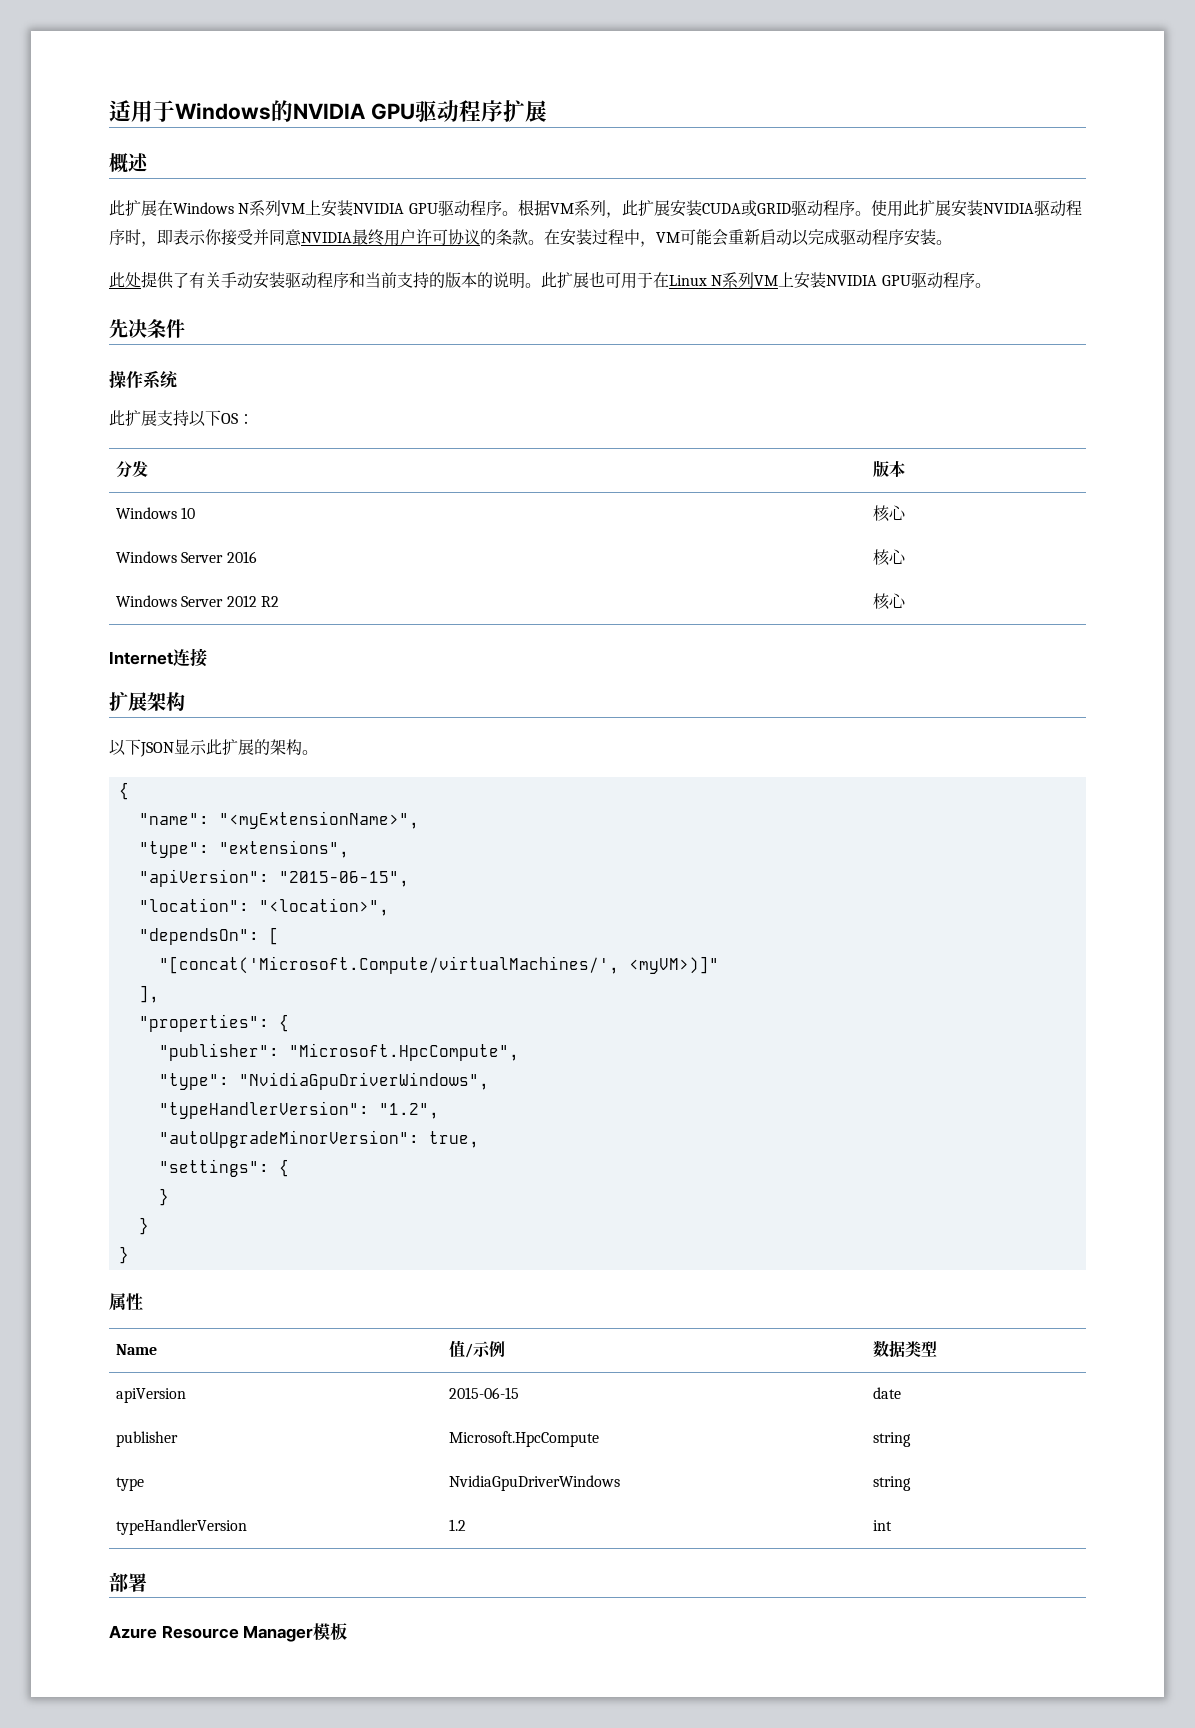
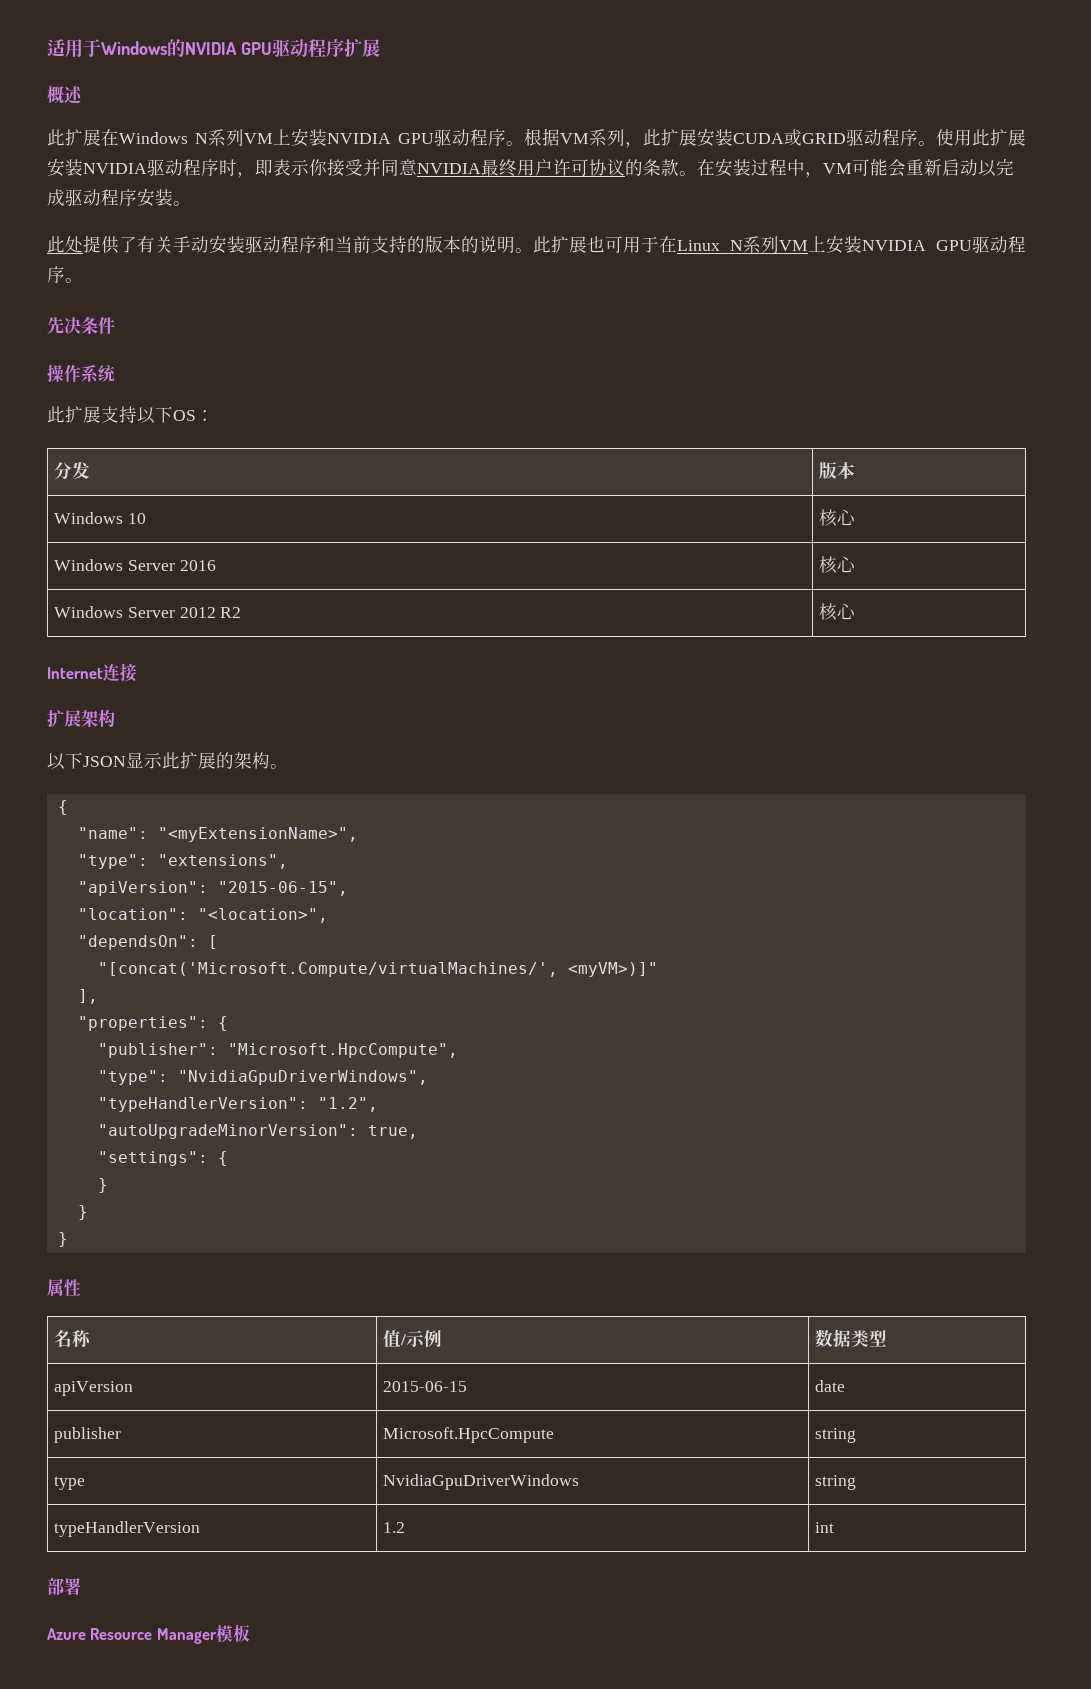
- Name | 值/示例 | 数据类型
+ 名称 | 值/示例 | 数据类型

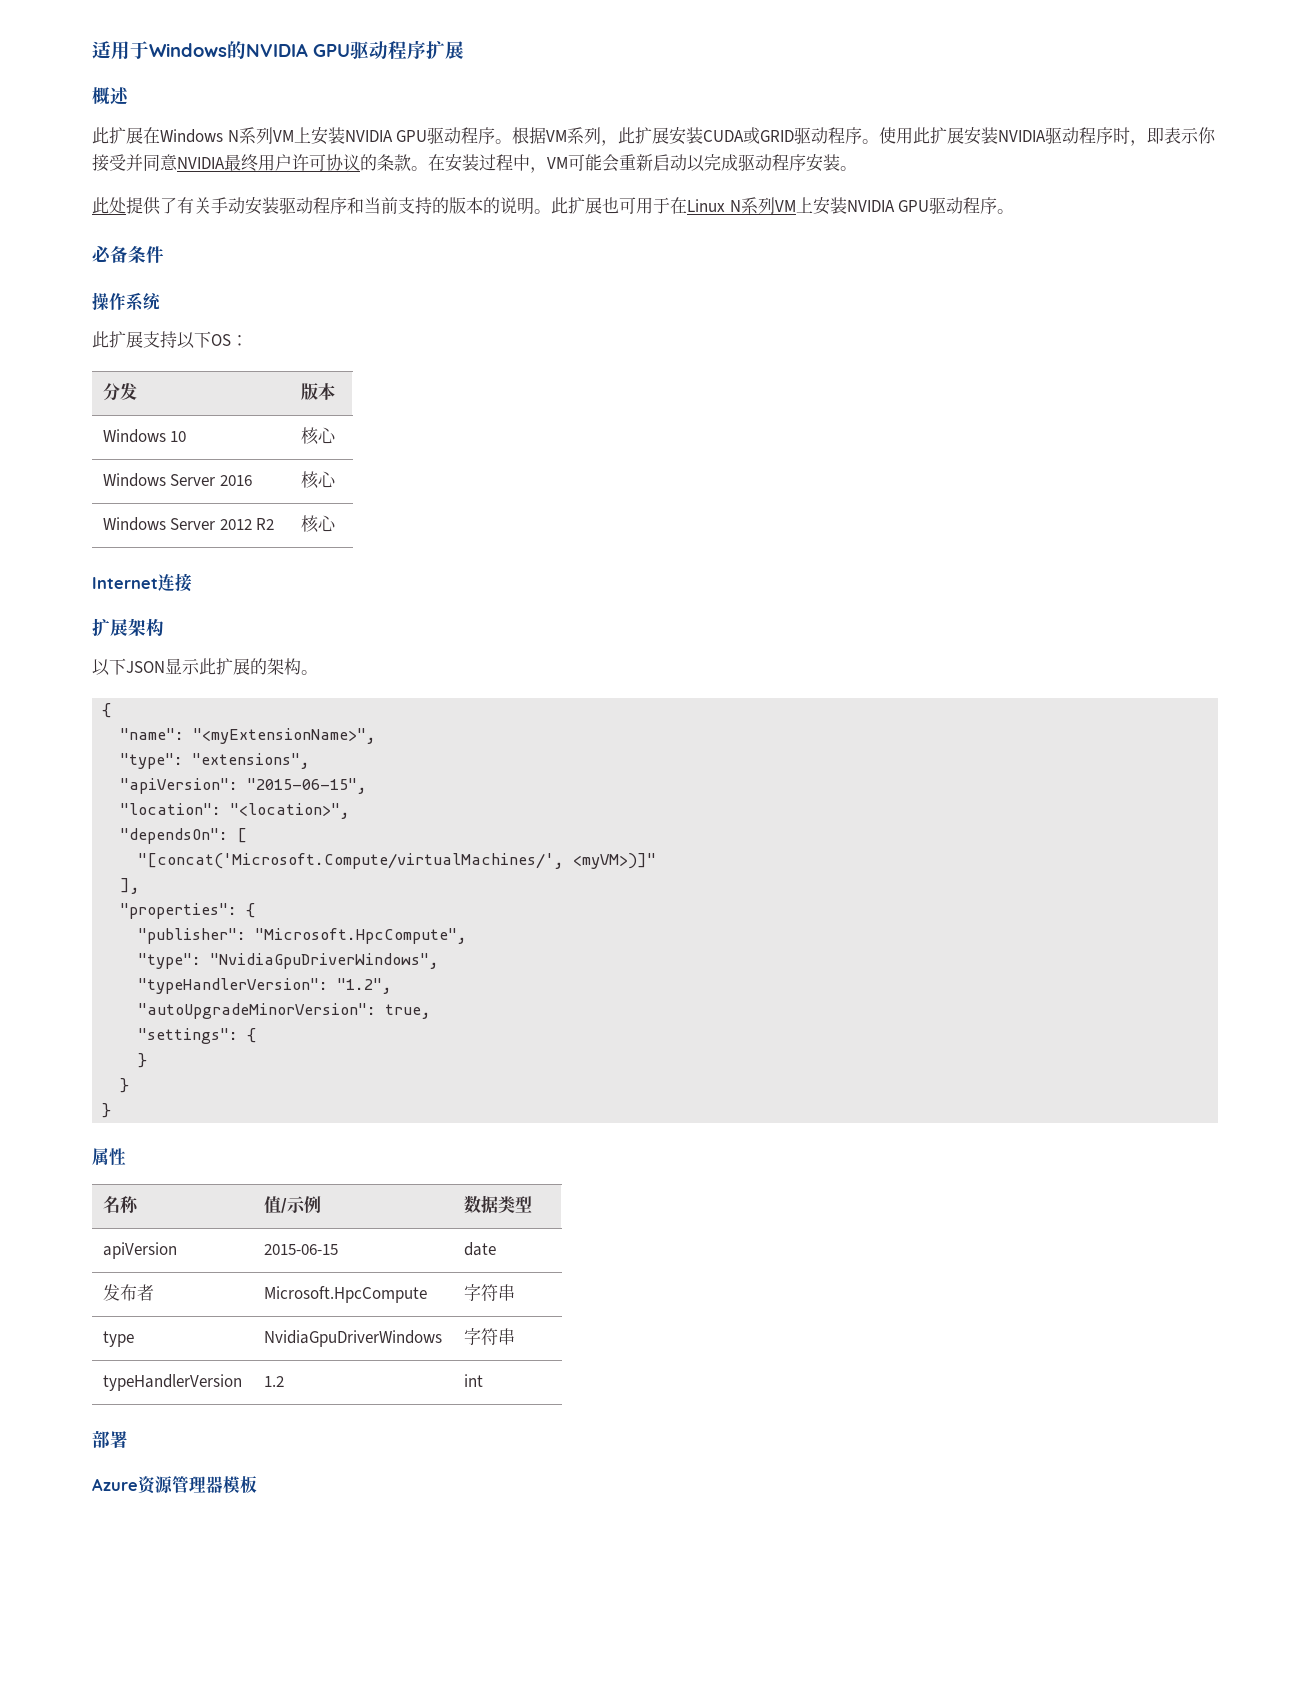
- 先决条件
+ 必备条件
- publisher | Microsoft.HpcCompute | string
+ 发布者 | Microsoft.HpcCompute | 字符串
- type | NvidiaGpuDriverWindows | string
+ type | NvidiaGpuDriverWindows | 字符串
- Azure Resource Manager模板
+ Azure资源管理器模板

